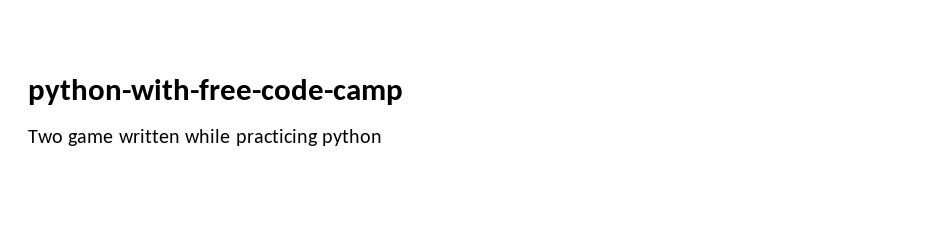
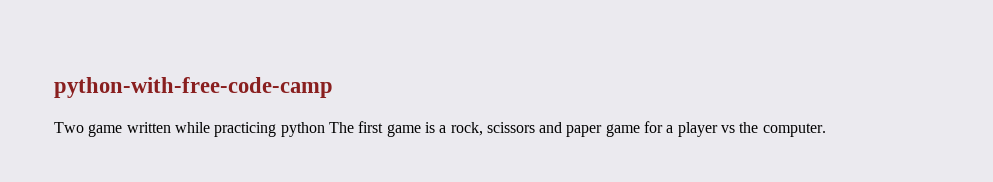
- Two game written while practicing python
+ Two game written while practicing python The first game is a rock, scissors and paper game for a player vs the computer.

